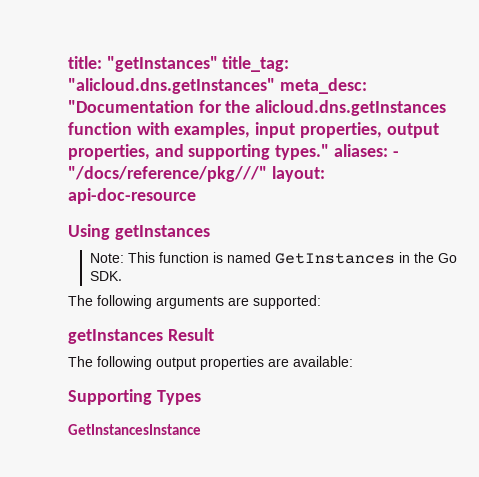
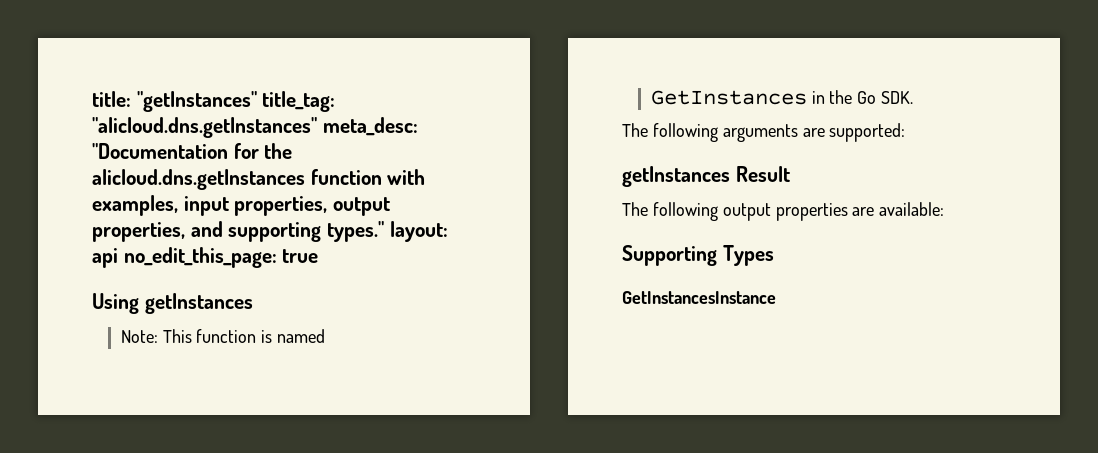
- title: "getInstances" title_tag: "alicloud.dns.getInstances" meta_desc: "Documentation for the alicloud.dns.getInstances function with examples, input properties, output properties, and supporting types." aliases: - "/docs/reference/pkg///" layout: api-doc-resource
+ title: "getInstances" title_tag: "alicloud.dns.getInstances" meta_desc: "Documentation for the alicloud.dns.getInstances function with examples, input properties, output properties, and supporting types." layout: api no_edit_this_page: true

